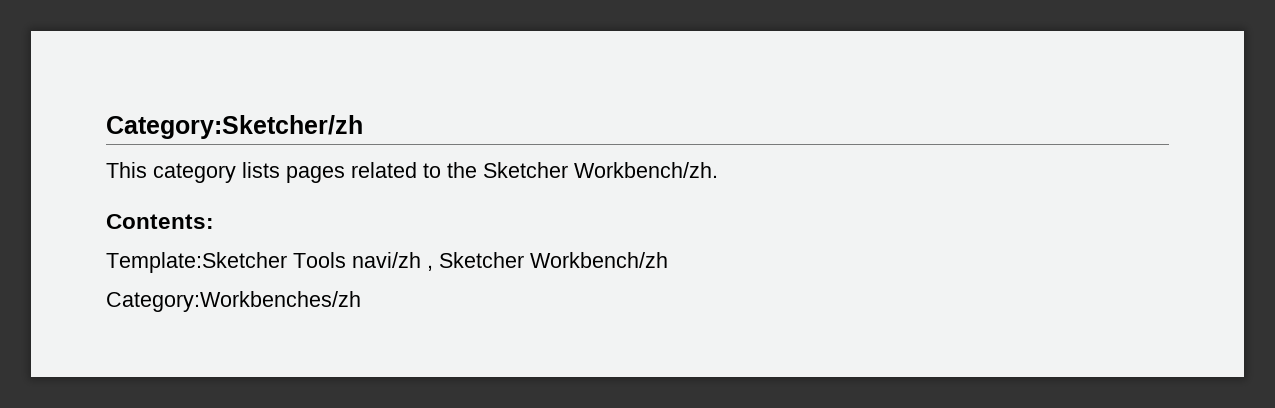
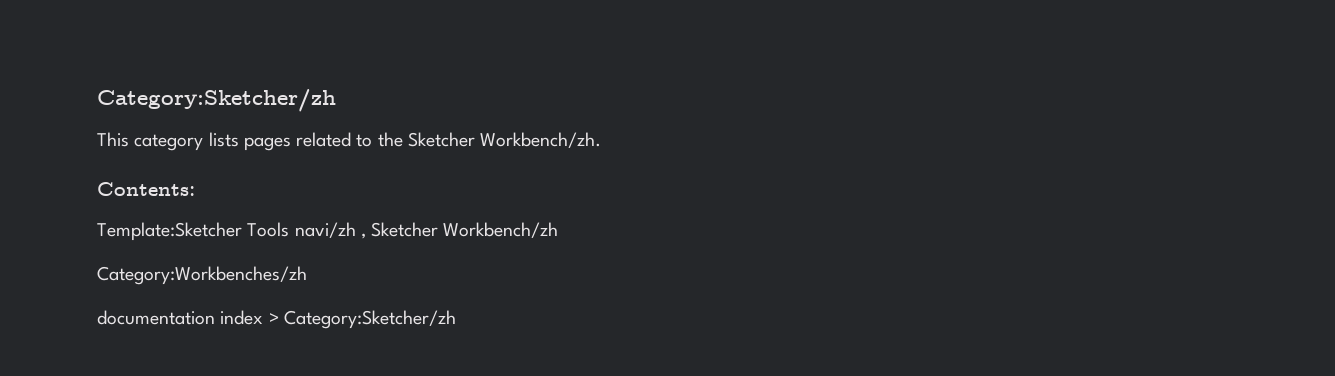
+ documentation index > Category:Sketcher/zh

